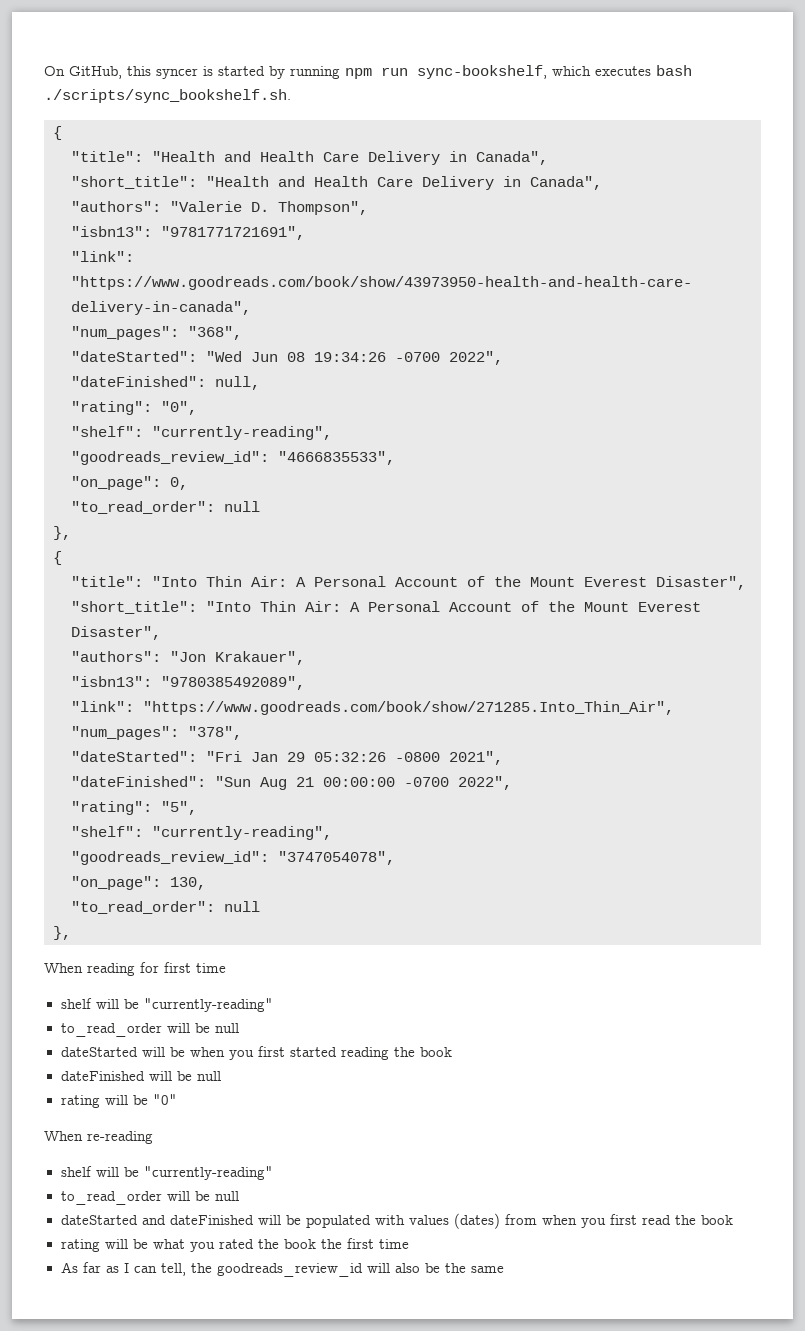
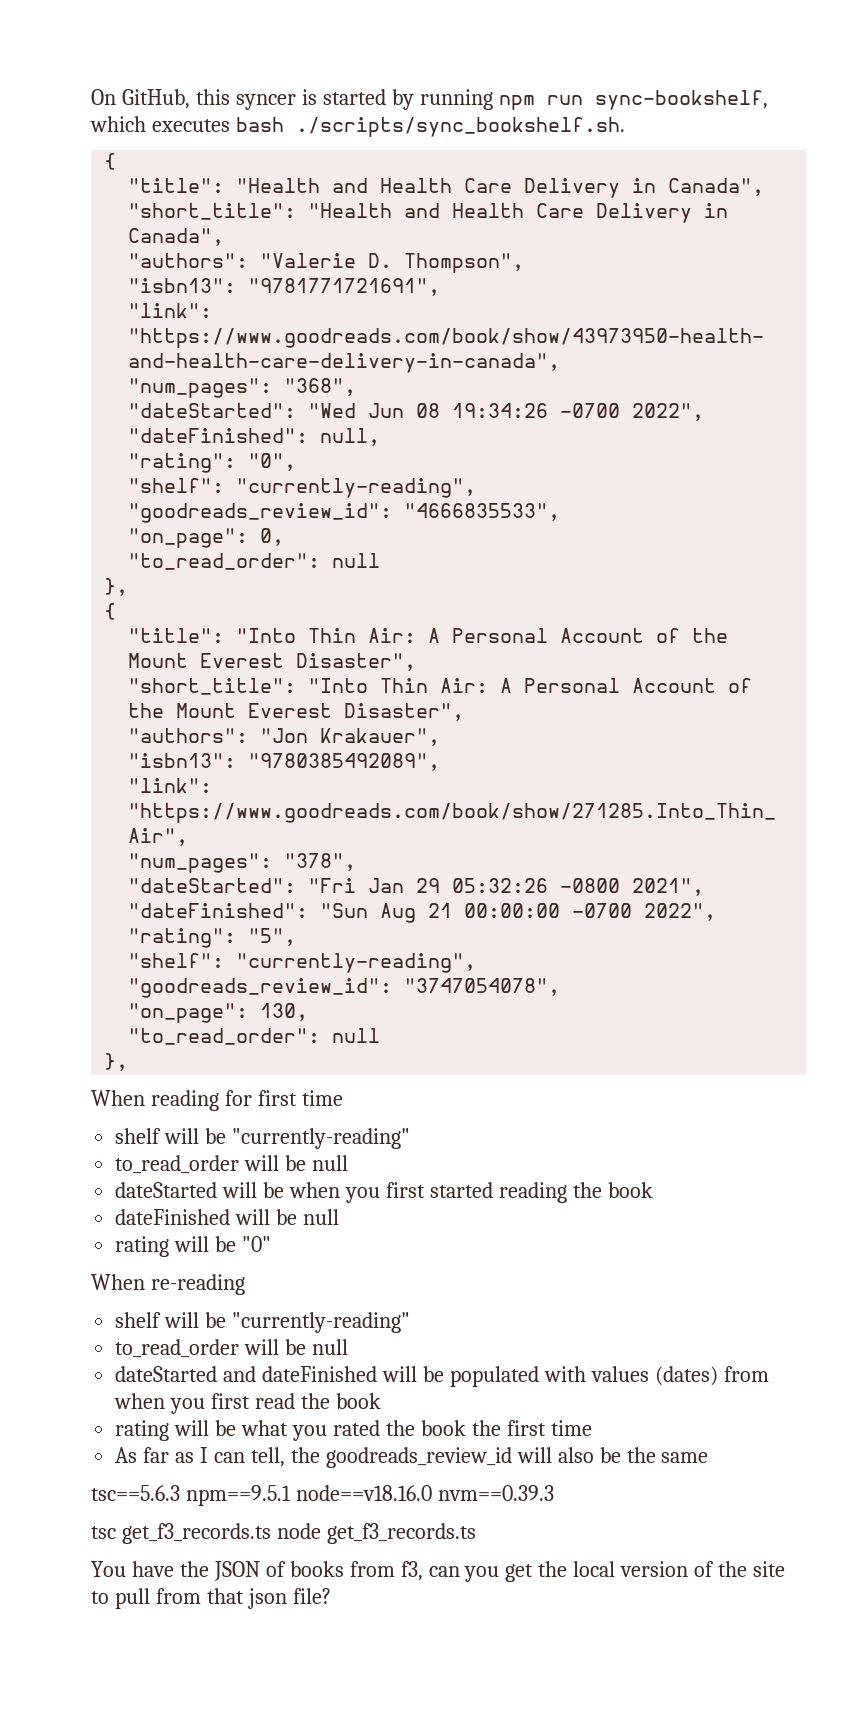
+ tsc==5.6.3 npm==9.5.1 node==v18.16.0 nvm==0.39.3
+ tsc get_f3_records.ts node get_f3_records.ts
+ You have the JSON of books from f3, can you get the local version of the site to pull from that json file?

